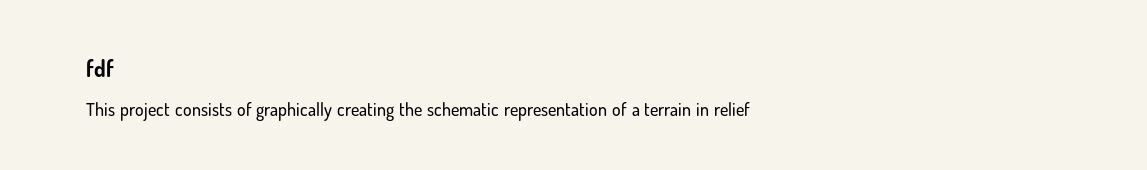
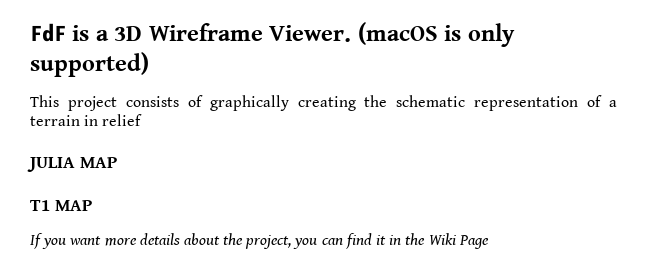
- fdf
+ FdF is a 3D Wireframe Viewer. (macOS is only supported)
+ JULIA MAP
+ T1 MAP
+ If you want more details about the project, you can find it in the Wiki Page

